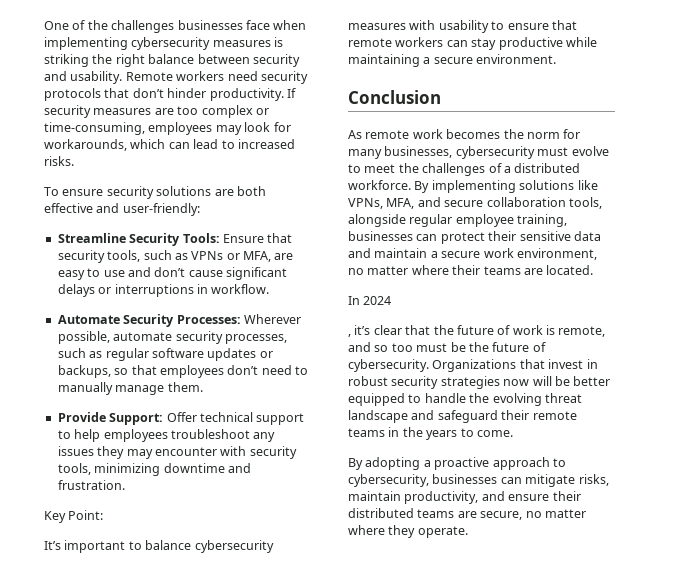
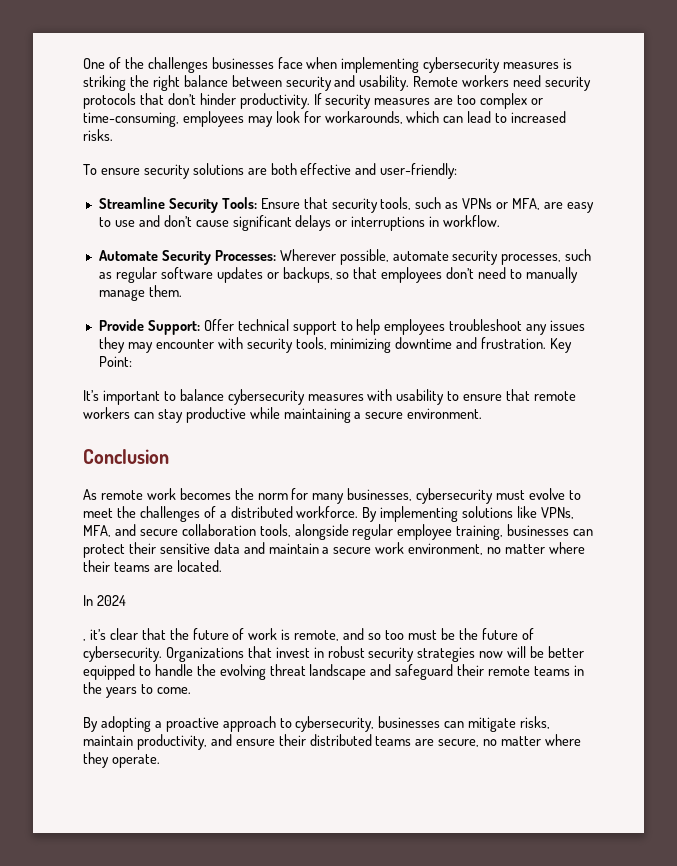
- Provide Support: Offer technical support to help employees troubleshoot any issues they may encounter with security tools, minimizing downtime and frustration.
- Key Point:
+ Provide Support: Offer technical support to help employees troubleshoot any issues they may encounter with security tools, minimizing downtime and frustration. Key Point:

